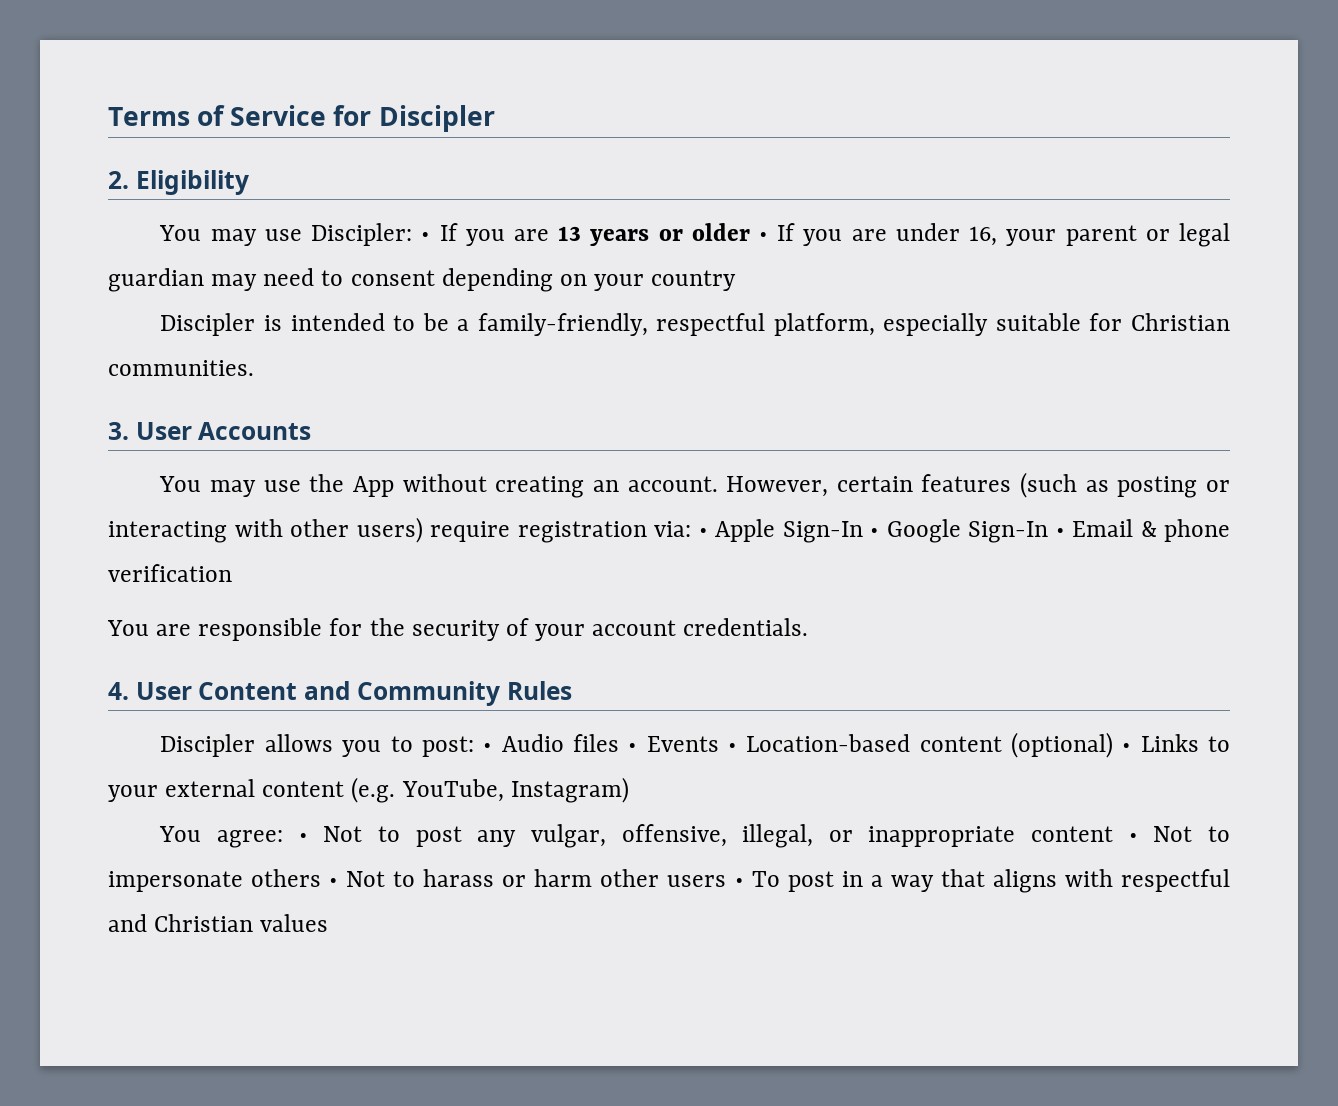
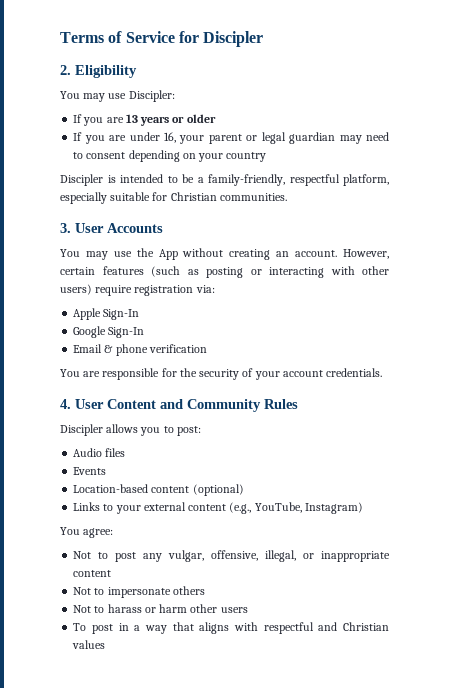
- You may use Discipler: • If you are 13 years or older • If you are under 16, your parent or legal guardian may need to consent depending on your country
+ You may use Discipler:
+ If you are 13 years or older
+ If you are under 16, your parent or legal guardian may need to consent depending on your country
- However, certain features (such as posting or interacting with other users) require registration via: • Apple Sign-In • Google Sign-In • Email & phone verification
+ However, certain features (such as posting or interacting with other users) require registration via:
+ Apple Sign-In
+ Google Sign-In
+ Email & phone verification
- Discipler allows you to post: • Audio files • Events • Location-based content (optional) • Links to your external content (e.g. YouTube, Instagram)
+ Discipler allows you to post:
+ Audio files
+ Events
+ Location-based content (optional)
+ Links to your external content (e.g., YouTube, Instagram)
- You agree: • Not to post any vulgar, offensive, illegal, or inappropriate content • Not to impersonate others • Not to harass or harm other users • To post in a way that aligns with respectful and Christian values
+ You agree:
+ Not to post any vulgar, offensive, illegal, or inappropriate content
+ Not to impersonate others
+ Not to harass or harm other users
+ To post in a way that aligns with respectful and Christian values

